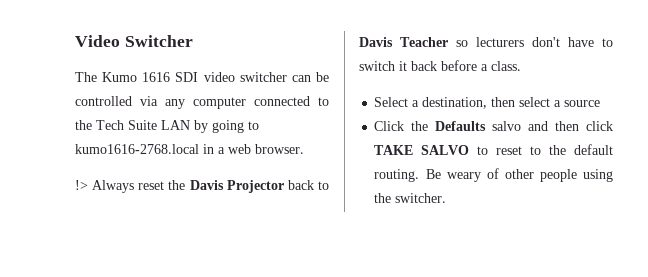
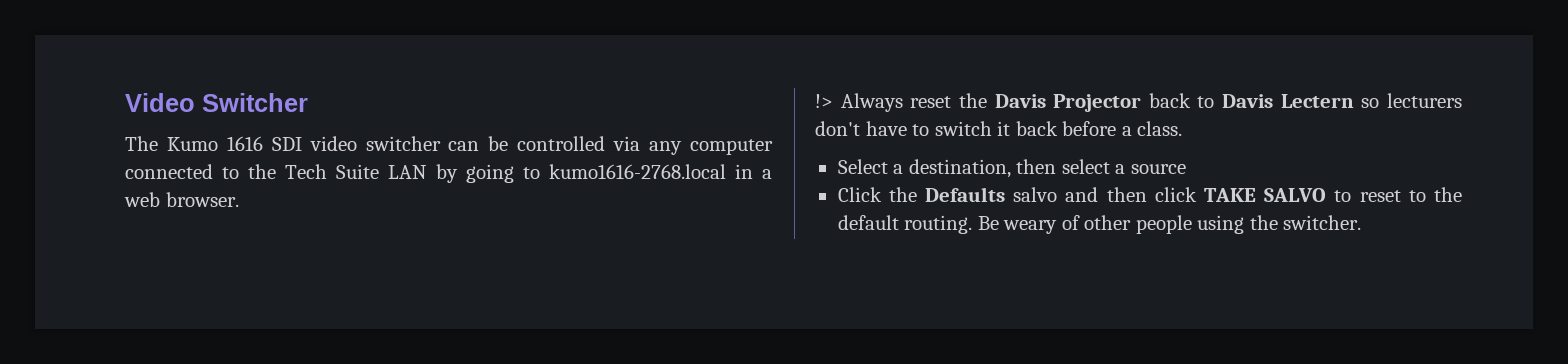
- !> Always reset the Davis Projector back to Davis Teacher so lecturers don't have to switch it back before a class.
+ !> Always reset the Davis Projector back to Davis Lectern so lecturers don't have to switch it back before a class.

